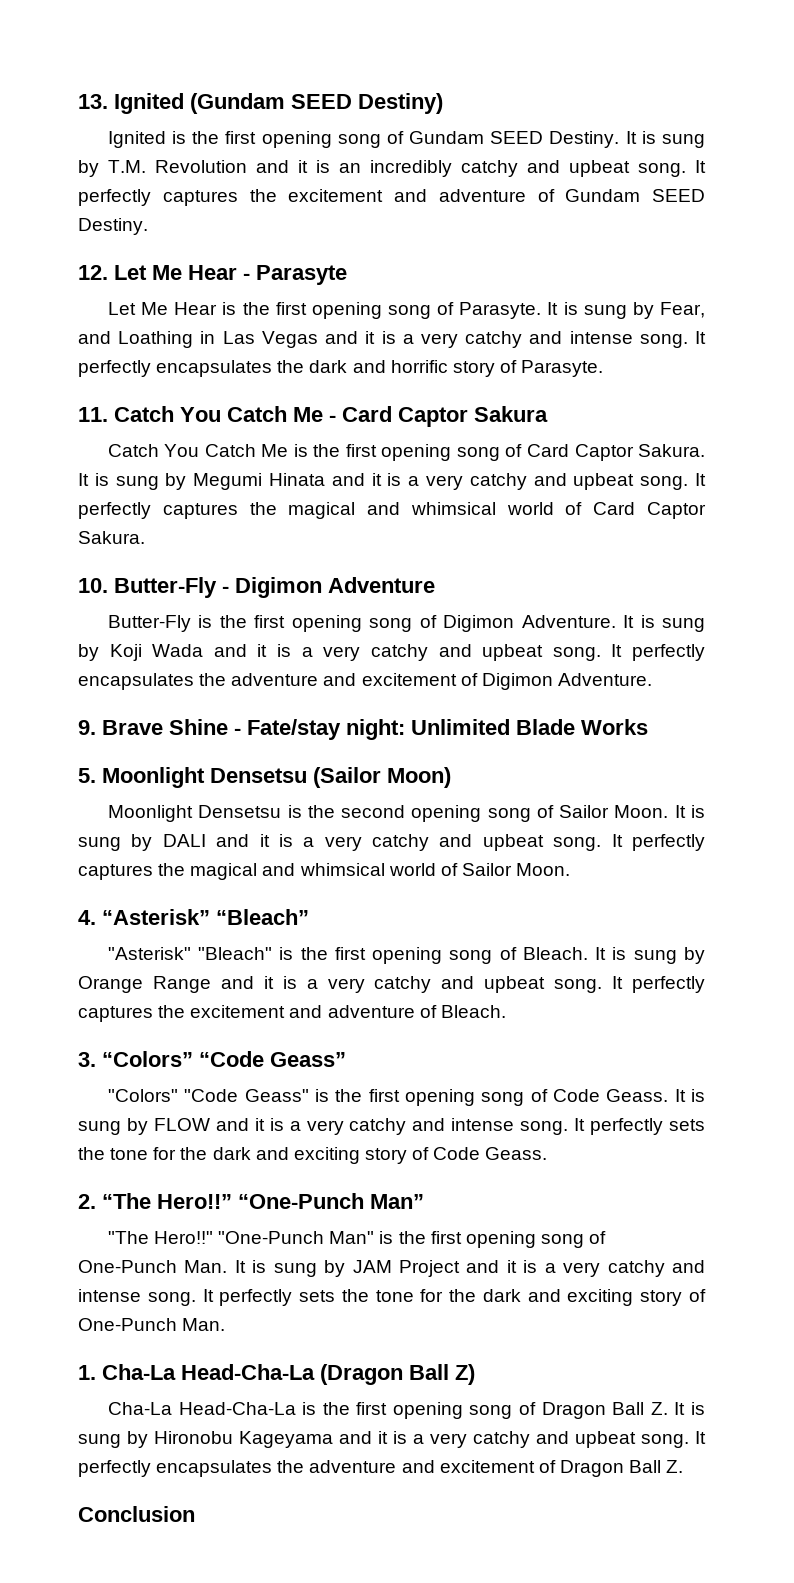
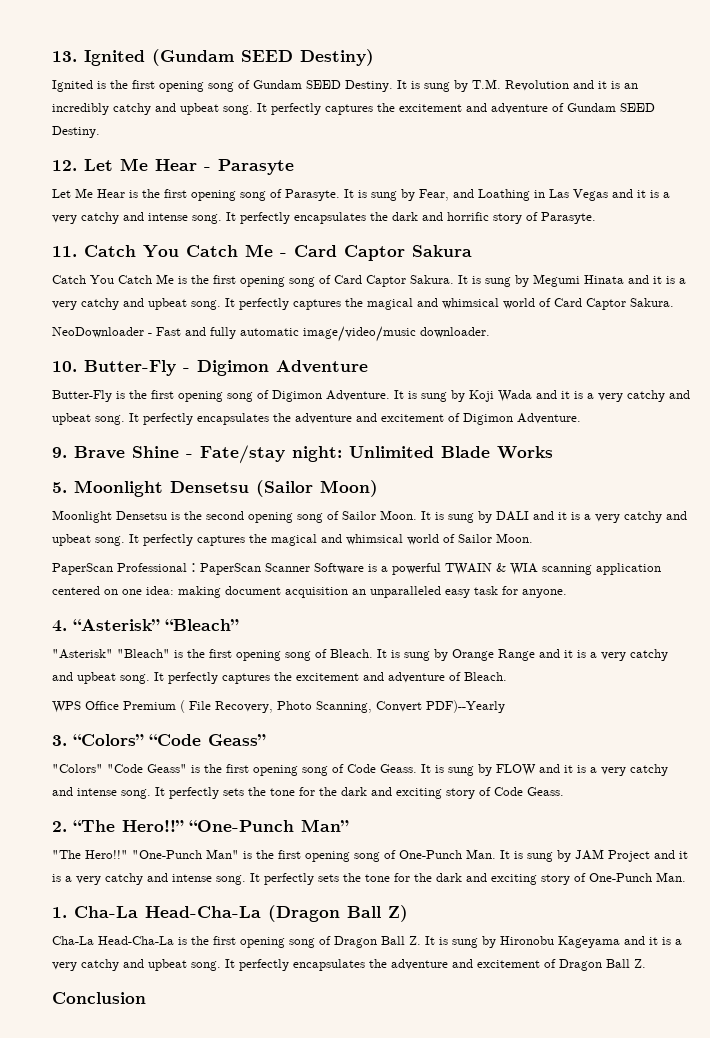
+ NeoDownloader - Fast and fully automatic image/video/music downloader.
+ PaperScan Professional：PaperScan Scanner Software is a powerful TWAIN & WIA scanning application centered on one idea: making document acquisition an unparalleled easy task for anyone.
+ WPS Office Premium ( File Recovery, Photo Scanning, Convert PDF)--Yearly

